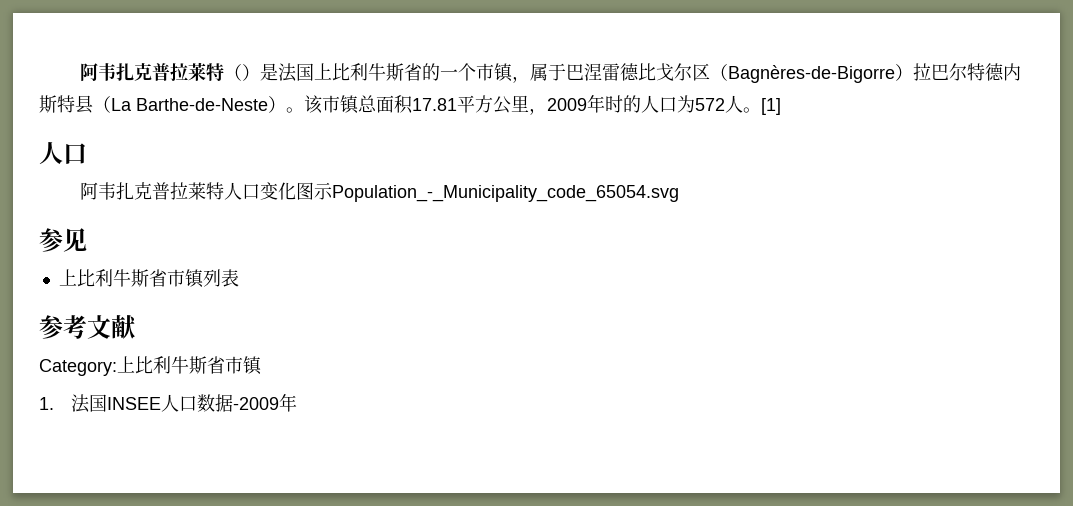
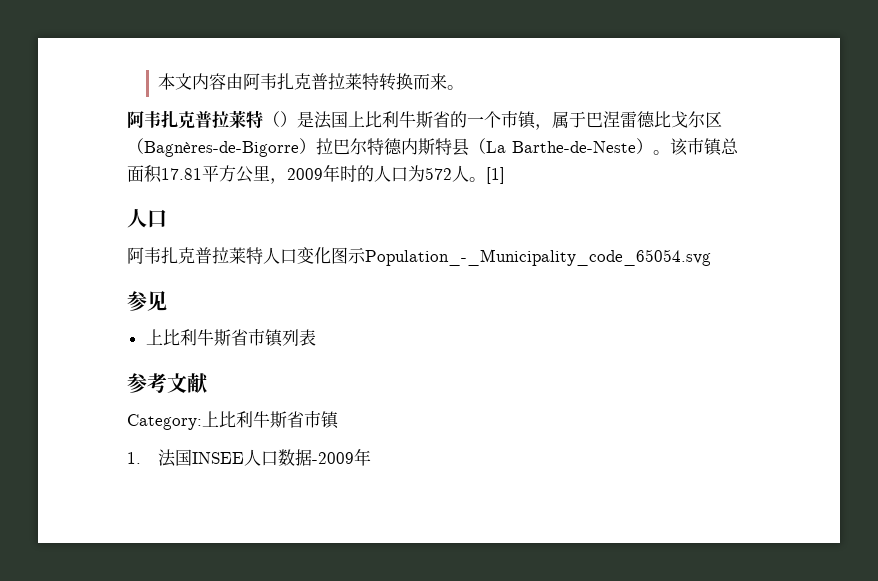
+ 本文内容由阿韦扎克普拉莱特转换而来。

